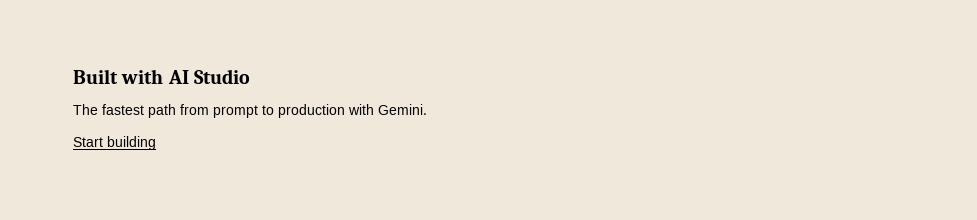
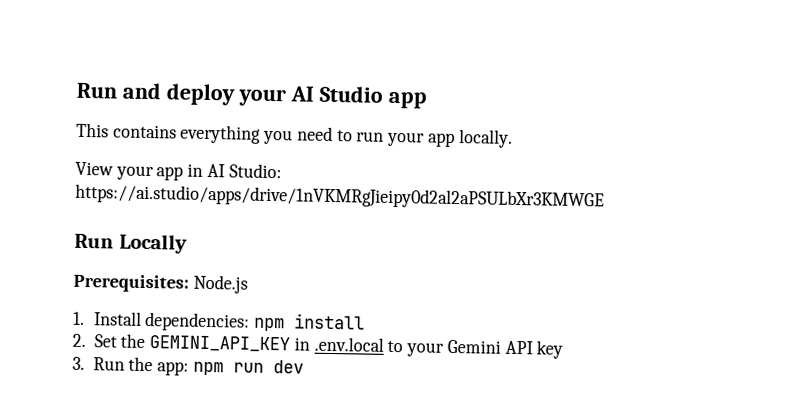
- Built with AI Studio
- The fastest path from prompt to production with Gemini.
- Start building
+ Run and deploy your AI Studio app
+ This contains everything you need to run your app locally.
+ View your app in AI Studio: https://ai.studio/apps/drive/1nVKMRgJieipy0d2al2aPSULbXr3KMWGE
+ Run Locally
+ Prerequisites: Node.js
+ 1. Install dependencies: npm install
+ 2. Set the GEMINI_API_KEY in .env.local to your Gemini API key
+ 3. Run the app: npm run dev

